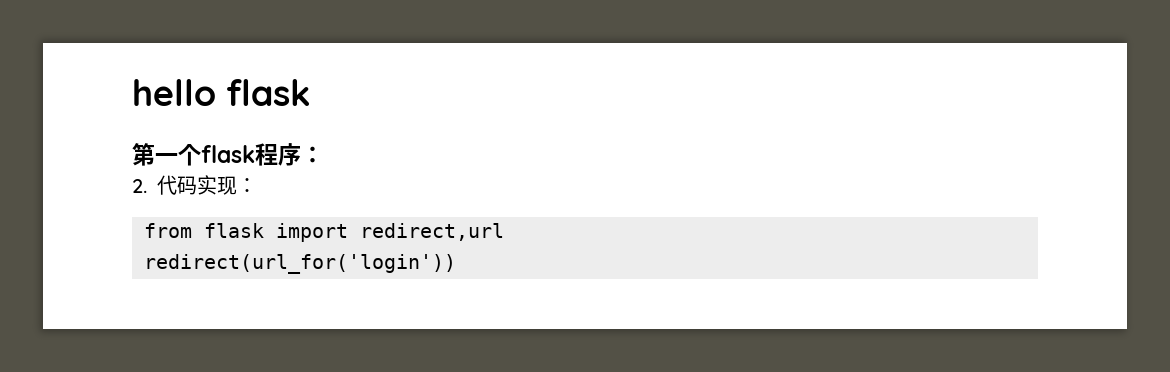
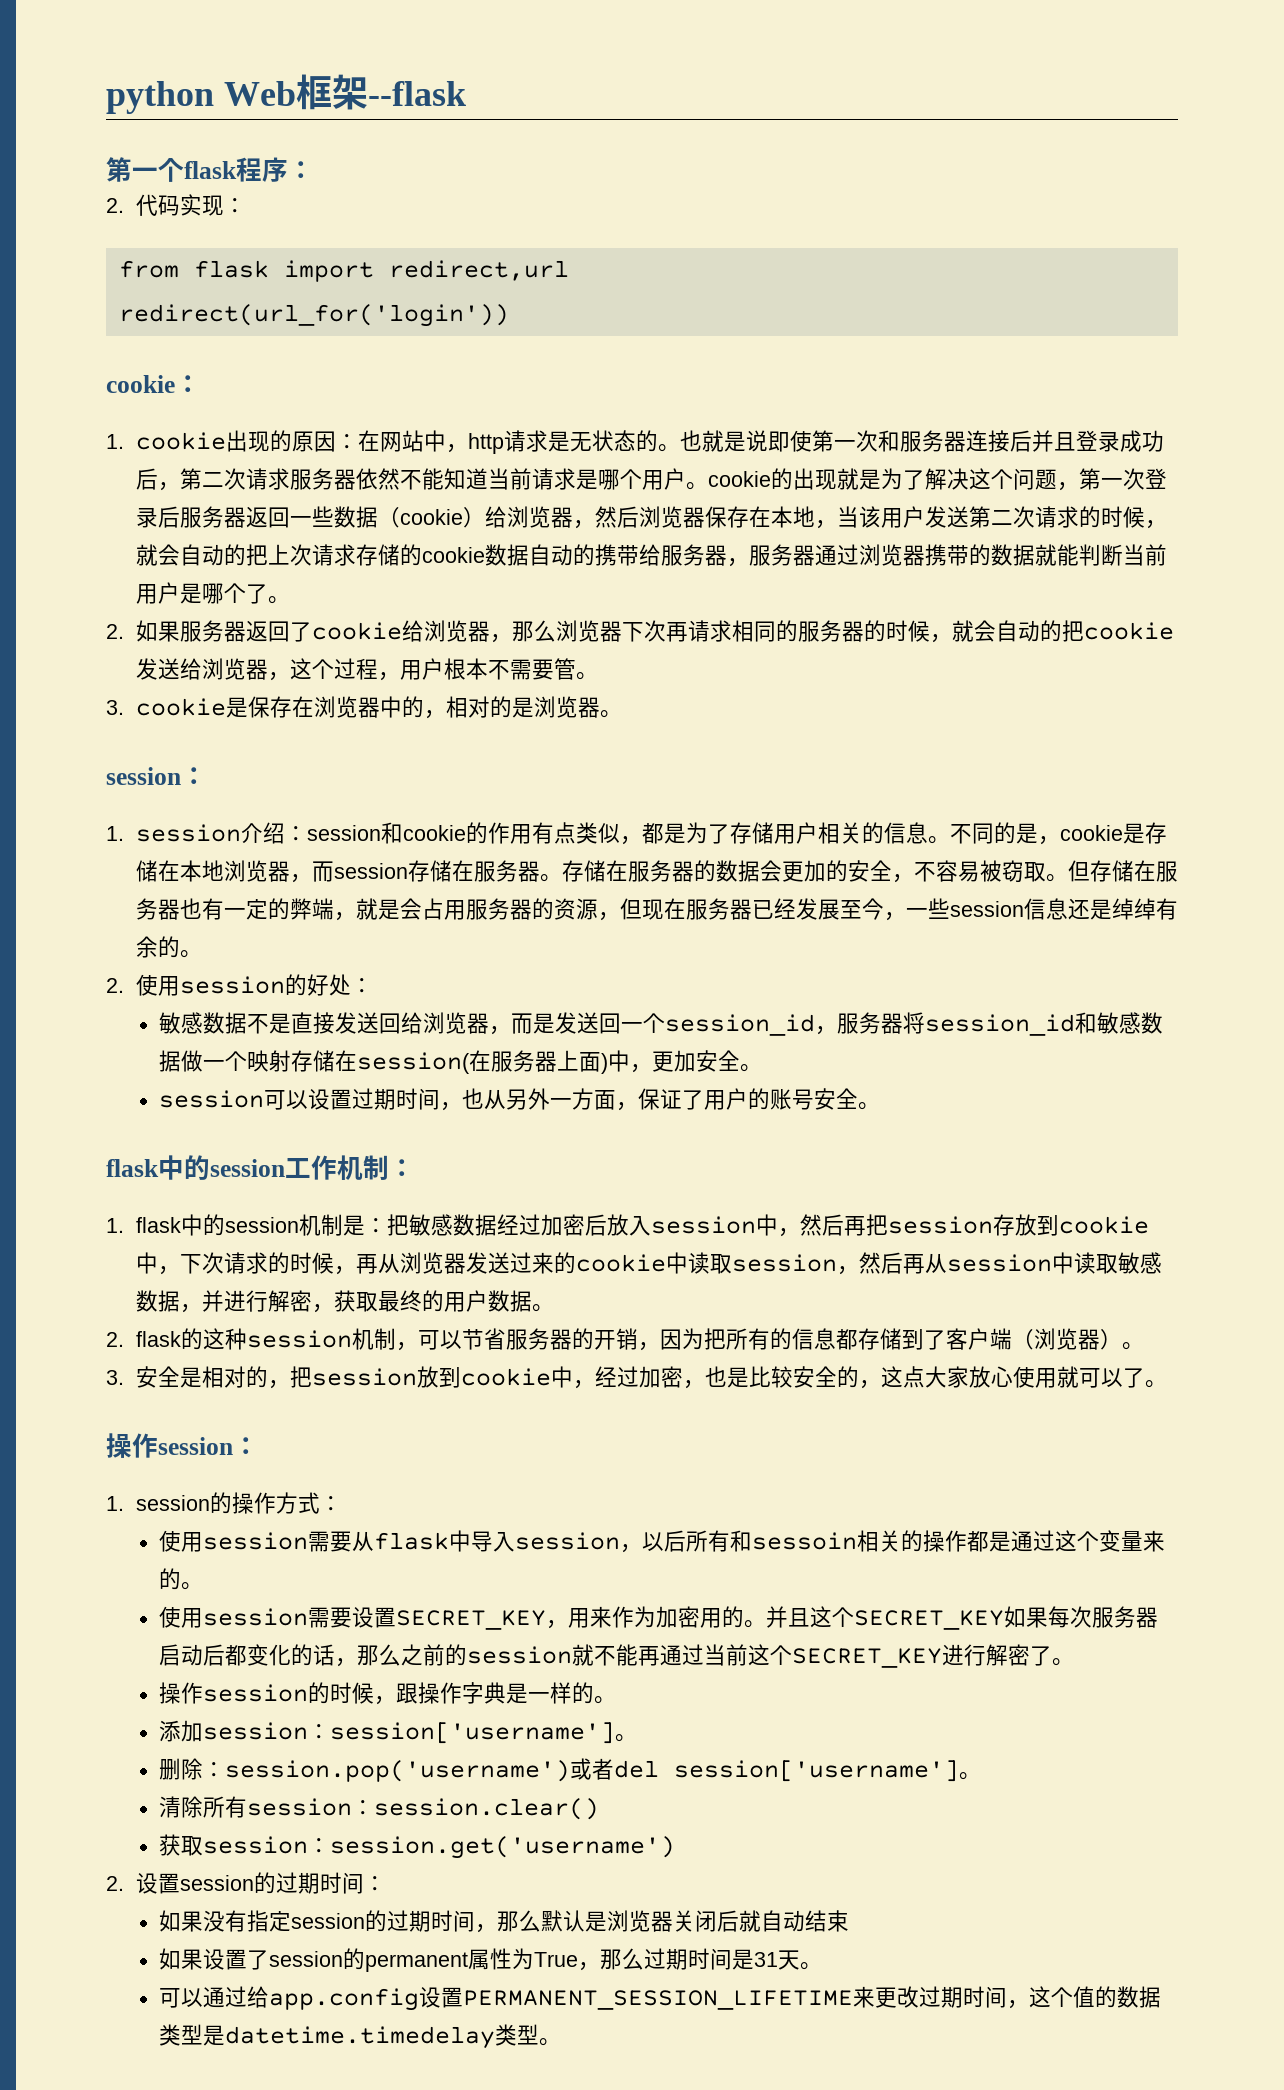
- hello flask
+ python Web框架--flask
+ cookie：
+ 1. cookie出现的原因：在网站中，http请求是无状态的。也就是说即使第一次和服务器连接后并且登录成功后，第二次请求服务器依然不能知道当前请求是哪个用户。cookie的出现就是为了解决这个问题，第一次登录后服务器返回一些数据（cookie）给浏览器，然后浏览器保存在本地，当该用户发送第二次请求的时候，就会自动的把上次请求存储的cookie数据自动的携带给服务器，服务器通过浏览器携带的数据就能判断当前用户是哪个了。
+ 2.如果服务器返回了cookie给浏览器，那么浏览器下次再请求相同的服务器的时候，就会自动的把cookie发送给浏览器，这个过程，用户根本不需要管。
+ 3. cookie是保存在浏览器中的，相对的是浏览器。
+ session：
+ 1. session介绍：session和cookie的作用有点类似，都是为了存储用户相关的信息。不同的是，cookie是存储在本地浏览器，而session存储在服务器。存储在服务器的数据会更加的安全，不容易被窃取。但存储在服务器也有一定的弊端，就是会占用服务器的资源，但现在服务器已经发展至今，一些session信息还是绰绰有余的。
+ 2.使用session的好处：
+ 敏感数据不是直接发送回给浏览器，而是发送回一个session_id，服务器将session_id和敏感数据做一个映射存储在session(在服务器上面)中，更加安全。
+ session可以设置过期时间，也从另外一方面，保证了用户的账号安全。
+ flask中的session工作机制：
+ 1. flask中的session机制是：把敏感数据经过加密后放入session中，然后再把session存放到cookie中，下次请求的时候，再从浏览器发送过来的cookie中读取session，然后再从session中读取敏感数据，并进行解密，获取最终的用户数据。
+ 2. flask的这种session机制，可以节省服务器的开销，因为把所有的信息都存储到了客户端（浏览器）。
+ 3.安全是相对的，把session放到cookie中，经过加密，也是比较安全的，这点大家放心使用就可以了。
+ 操作session：
+ 1. session的操作方式：
+ 使用session需要从flask中导入session，以后所有和sessoin相关的操作都是通过这个变量来的。
+ 使用session需要设置SECRET_KEY，用来作为加密用的。并且这个SECRET_KEY如果每次服务器启动后都变化的话，那么之前的session就不能再通过当前这个SECRET_KEY进行解密了。
+ 操作session的时候，跟操作字典是一样的。
+ 添加session：session['username']。
+ 删除：session.pop('username')或者del session['username']。
+ 清除所有session：session.clear()
+ 获取session：session.get('username')
+ 2.设置session的过期时间：
+ 如果没有指定session的过期时间，那么默认是浏览器关闭后就自动结束
+ 如果设置了session的permanent属性为True，那么过期时间是31天。
+ 可以通过给app.config设置PERMANENT_SESSION_LIFETIME来更改过期时间，这个值的数据类型是datetime.timedelay类型。

